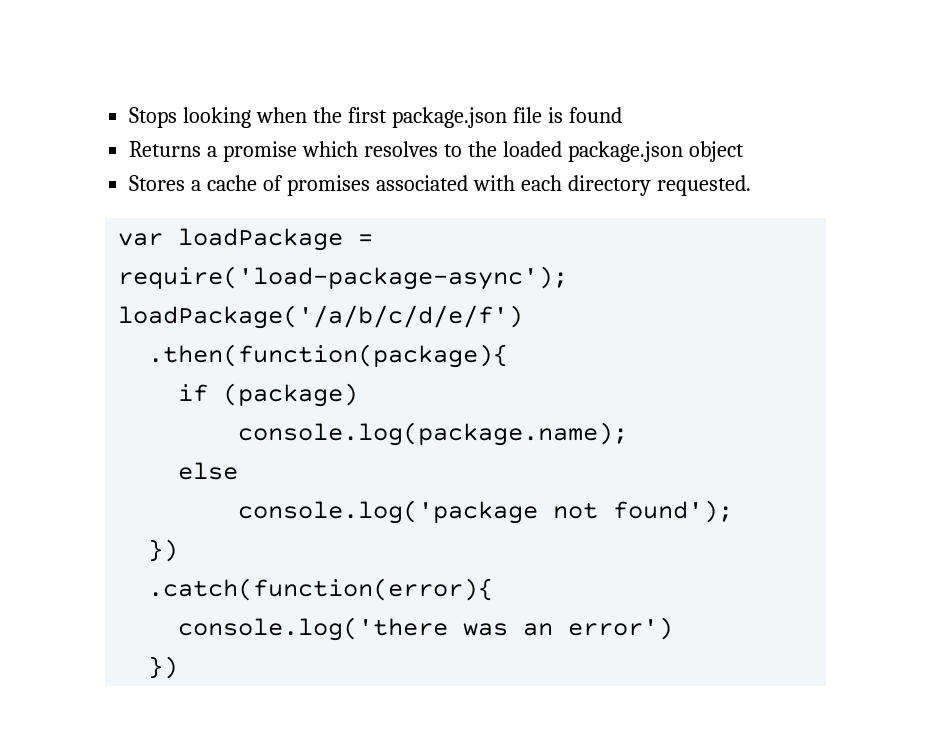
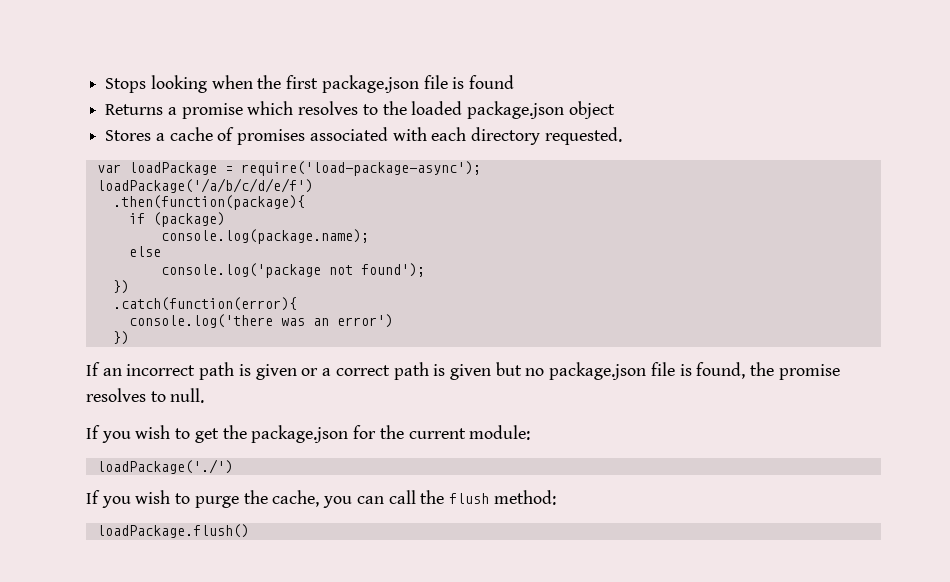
+ If an incorrect path is given or a correct path is given but no package.json file is found, the promise resolves to null.
+ If you wish to get the package.json for the current module:
+ loadPackage('./')
+ If you wish to purge the cache, you can call the flush method:
+ loadPackage.flush()

